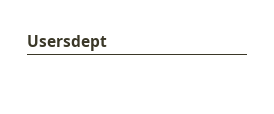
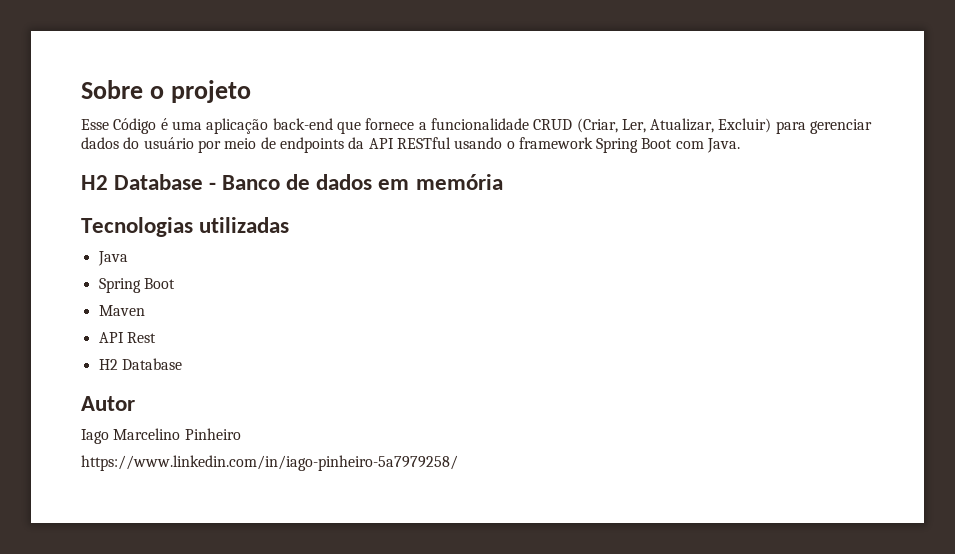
- Usersdept
+ Sobre o projeto
+ Esse Código é uma aplicação back-end que fornece a funcionalidade CRUD (Criar, Ler, Atualizar, Excluir) para gerenciar dados do usuário por meio de endpoints da API RESTful usando o framework Spring Boot com Java.
+ H2 Database - Banco de dados em memória
+ Tecnologias utilizadas
+ Java
+ Spring Boot
+ Maven
+ API Rest
+ H2 Database
+ Autor
+ Iago Marcelino Pinheiro
+ https://www.linkedin.com/in/iago-pinheiro-5a7979258/

